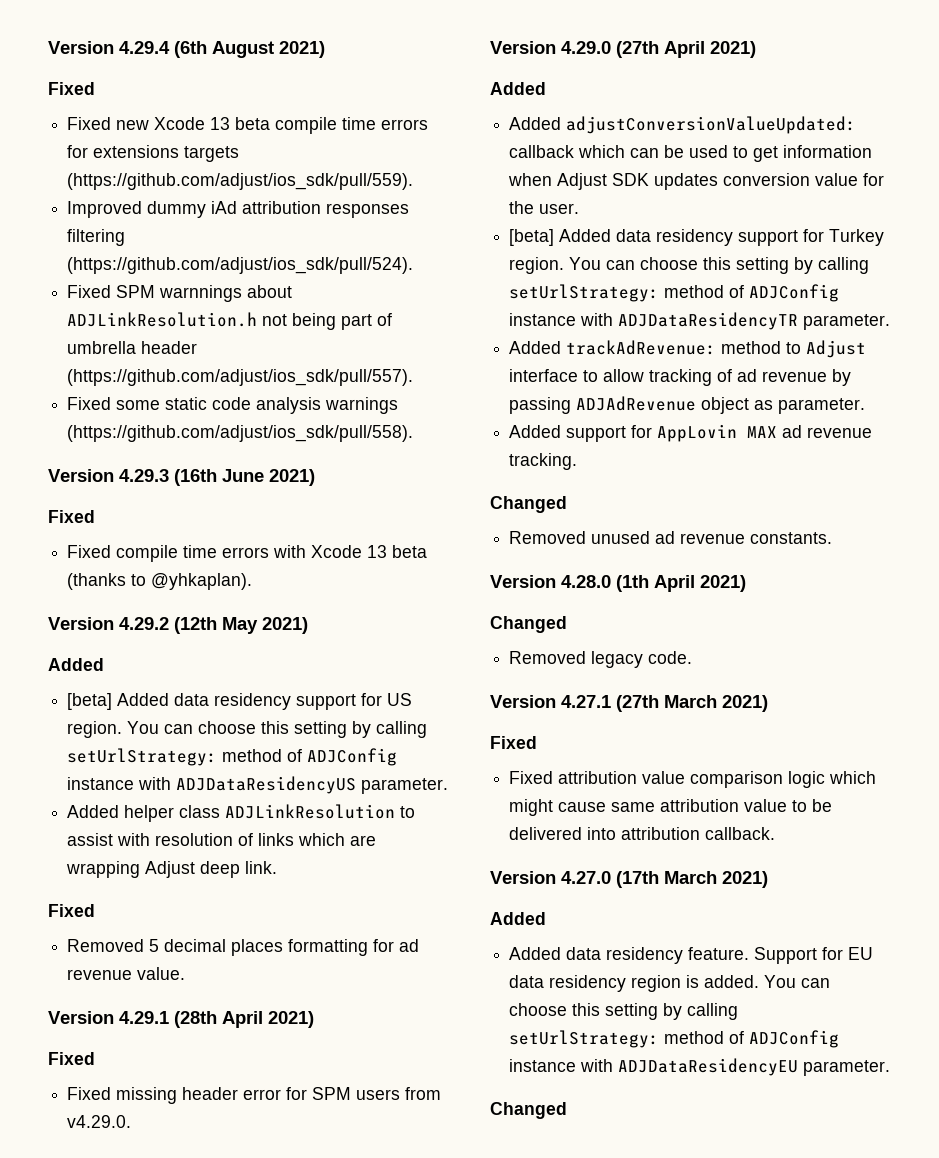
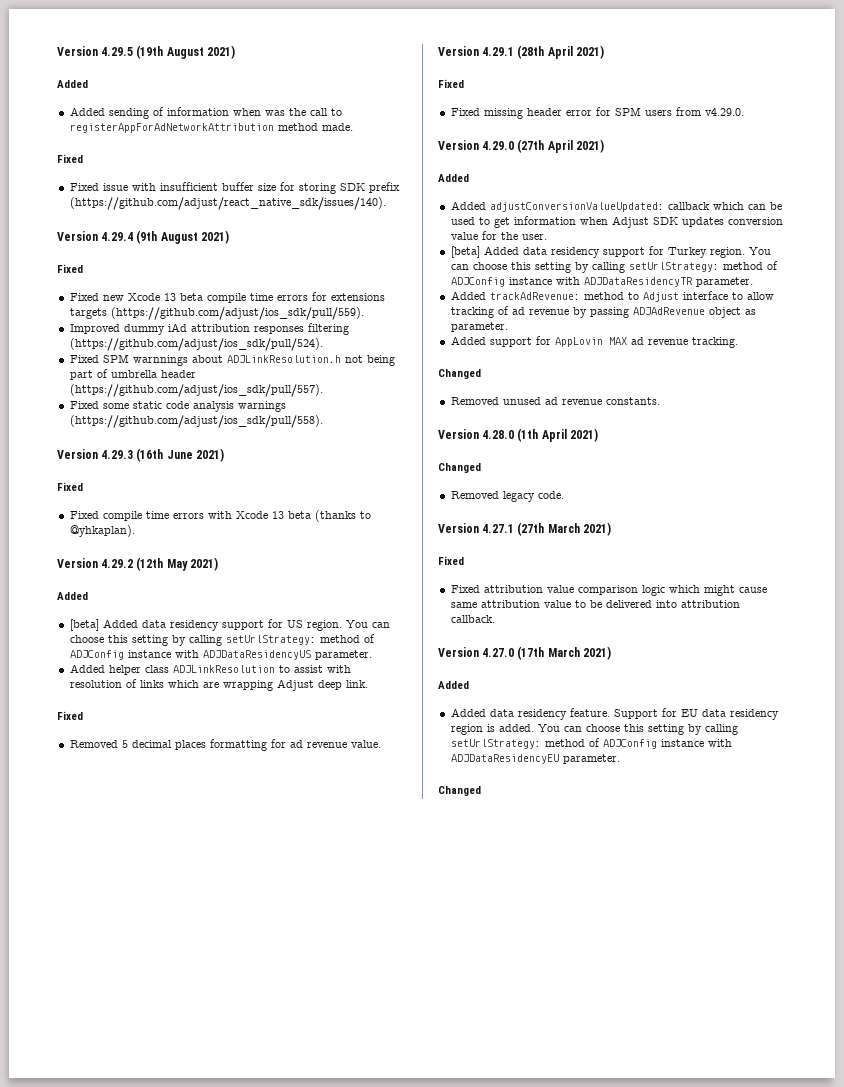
- Version 4.29.4 (6th August 2021)
+ Version 4.29.5 (19th August 2021)
+ Added
+ Added sending of information when was the call to registerAppForAdNetworkAttribution method made.
+ Fixed
+ Fixed issue with insufficient buffer size for storing SDK prefix (https://github.com/adjust/react_native_sdk/issues/140).
+ Version 4.29.4 (9th August 2021)

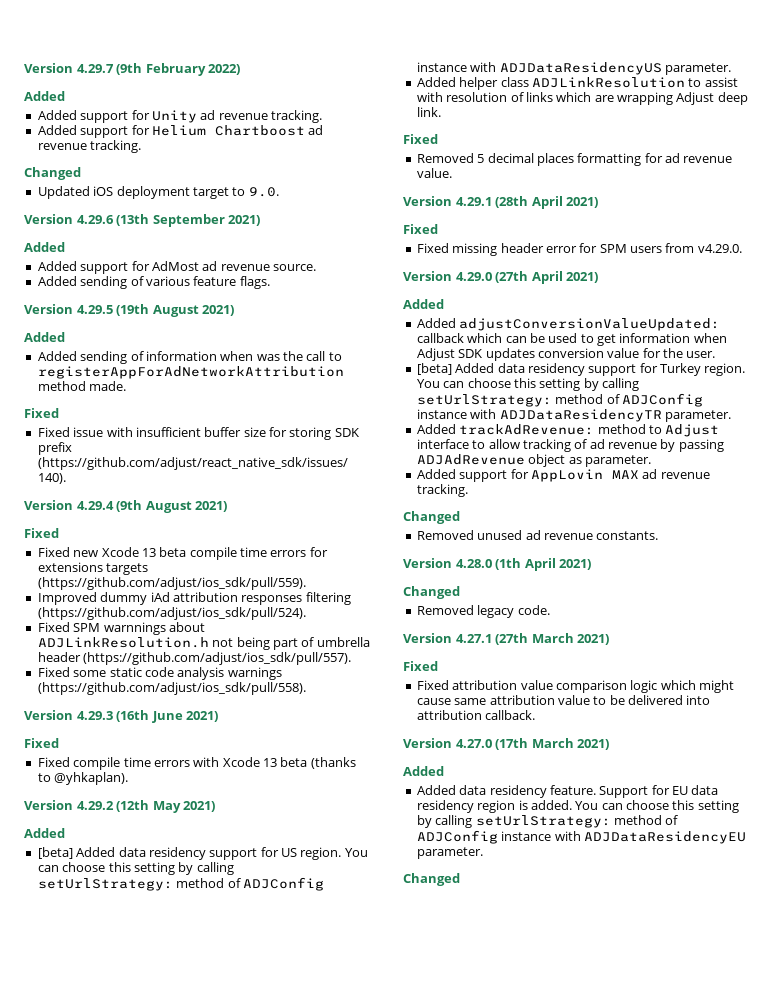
+ Version 4.29.7 (9th February 2022)
+ Added
+ Added support for Unity ad revenue tracking.
+ Added support for Helium Chartboost ad revenue tracking.
+ Changed
+ Updated iOS deployment target to 9.0.
+ Version 4.29.6 (13th September 2021)
+ Added
+ Added support for AdMost ad revenue source.
+ Added sending of various feature flags.

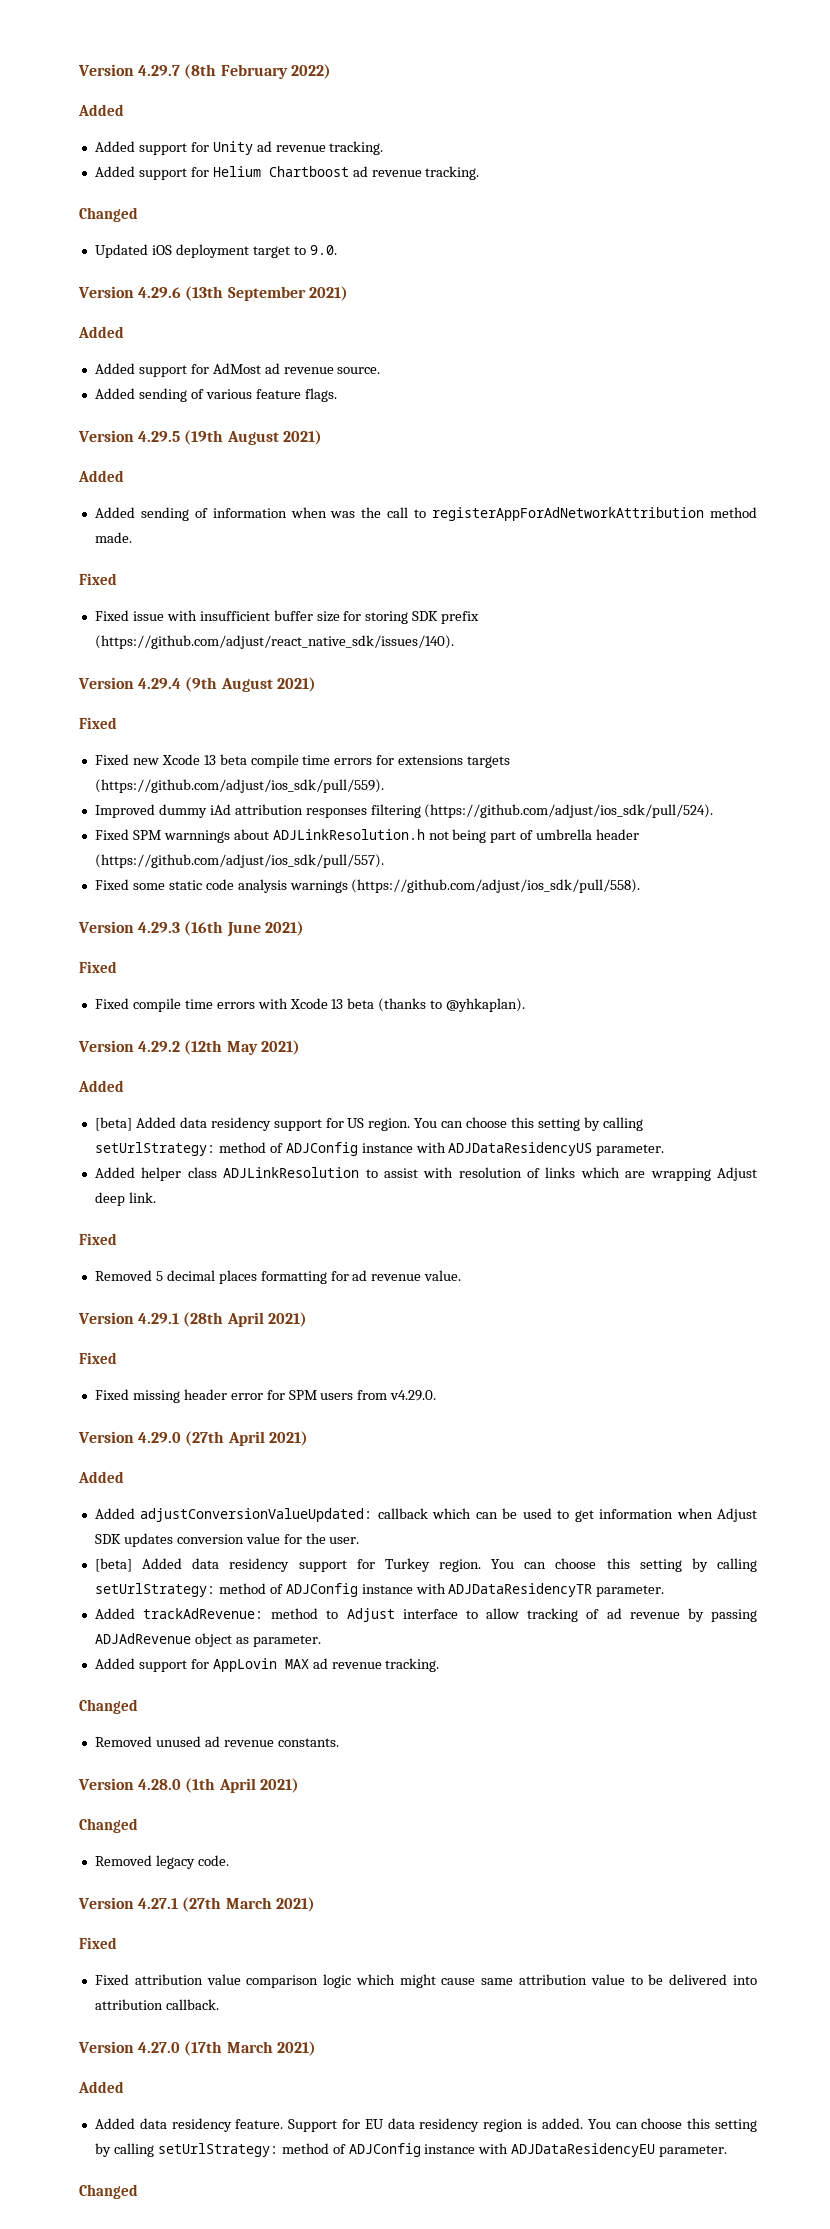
- Version 4.29.7 (9th February 2022)
+ Version 4.29.7 (8th February 2022)

